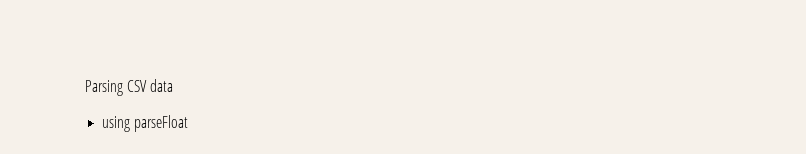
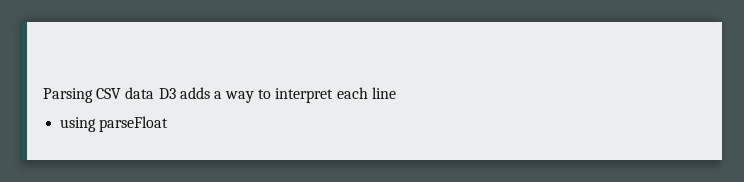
- Parsing CSV data
+ Parsing CSV data D3 adds a way to interpret each line

